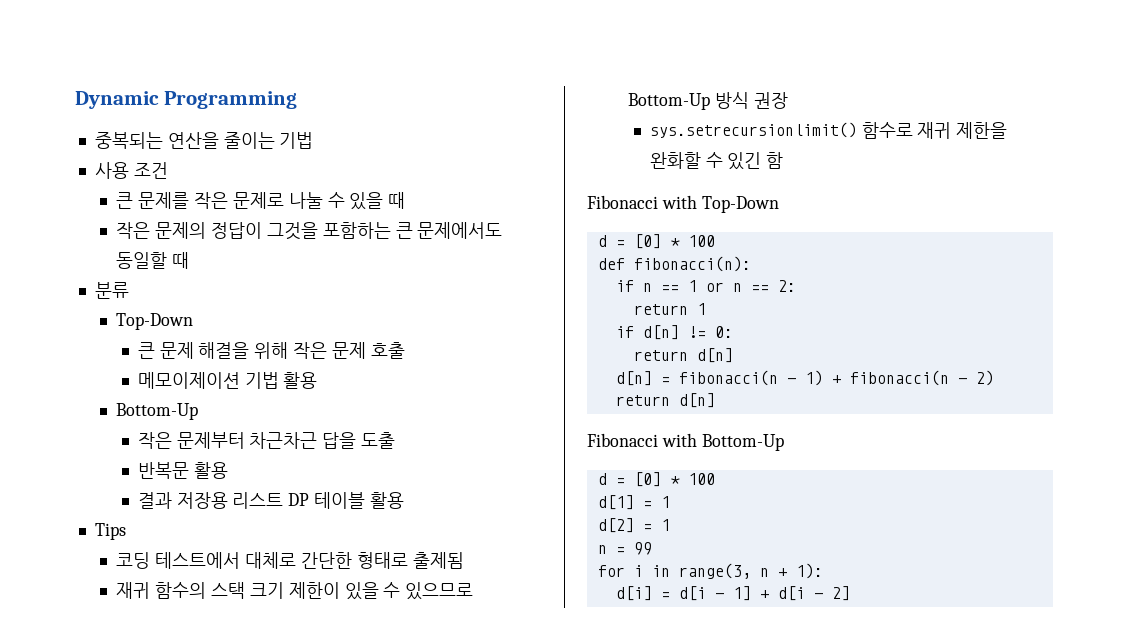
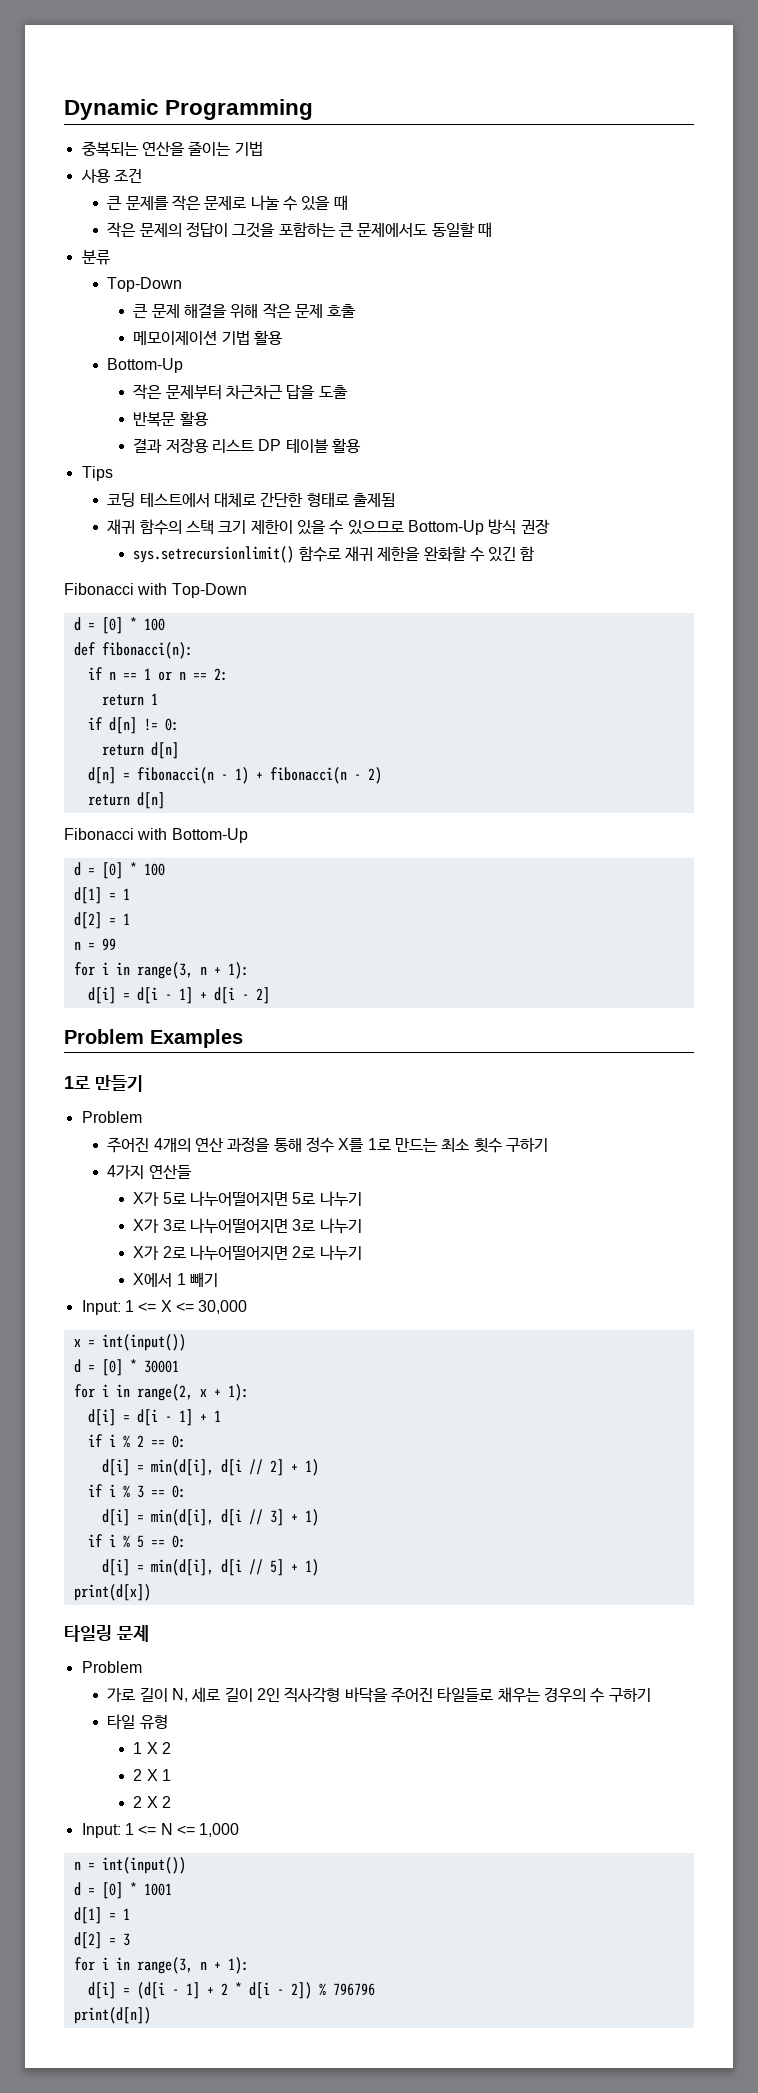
+ Problem Examples
+ 1로 만들기
+ Problem
+ 주어진 4개의 연산 과정을 통해 정수 X를 1로 만드는 최소 횟수 구하기
+ 4가지 연산들
+ X가 5로 나누어떨어지면 5로 나누기
+ X가 3로 나누어떨어지면 3로 나누기
+ X가 2로 나누어떨어지면 2로 나누기
+ X에서 1 빼기
+ Input: 1 <= X <= 30,000
+ x = int(input())
+ d = [0] * 30001
+ for i in range(2, x + 1):
+ d[i] = d[i - 1] + 1
+ if i % 2 == 0:
+ d[i] = min(d[i], d[i // 2] + 1)
+ if i % 3 == 0:
+ d[i] = min(d[i], d[i // 3] + 1)
+ if i % 5 == 0:
+ d[i] = min(d[i], d[i // 5] + 1)
+ print(d[x])
+ 타일링 문제
+ Problem
+ 가로 길이 N, 세로 길이 2인 직사각형 바닥을 주어진 타일들로 채우는 경우의 수 구하기
+ 타일 유형
+ 1 X 2
+ 2 X 1
+ 2 X 2
+ Input: 1 <= N <= 1,000
+ n = int(input())
+ d = [0] * 1001
+ d[1] = 1
+ d[2] = 3
+ for i in range(3, n + 1):
+ d[i] = (d[i - 1] + 2 * d[i - 2]) % 796796
+ print(d[n])

